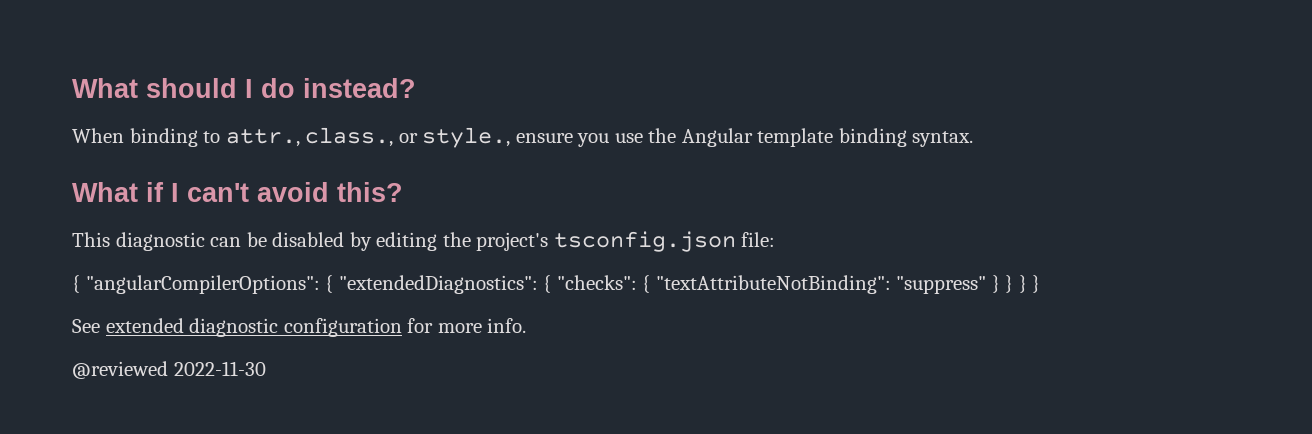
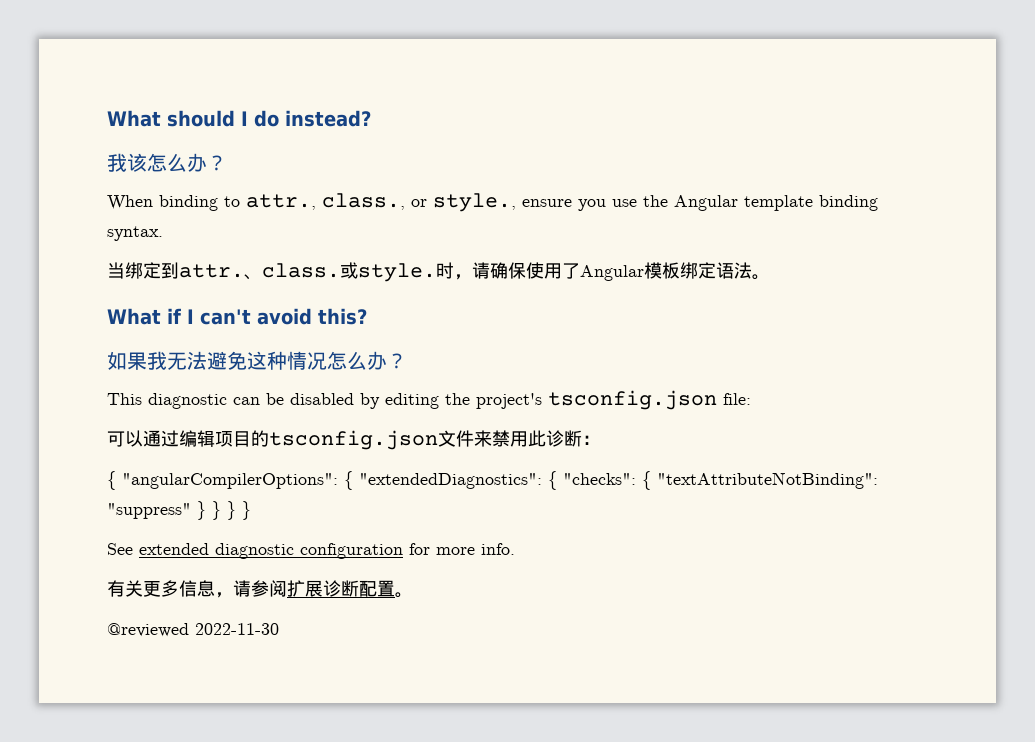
+ 我该怎么办？
+ 当绑定到attr.、class.或style.时，请确保使用了Angular模板绑定语法。
+ 如果我无法避免这种情况怎么办？
+ 可以通过编辑项目的tsconfig.json文件来禁用此诊断：
+ 有关更多信息，请参阅扩展诊断配置。

